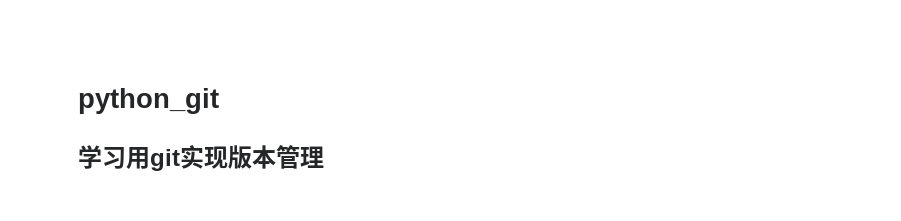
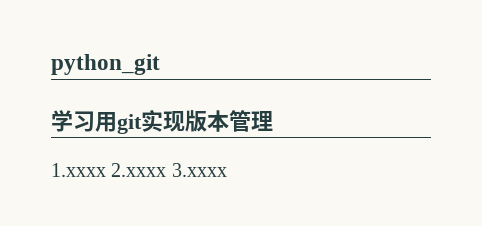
+ 1.xxxx 2.xxxx 3.xxxx

